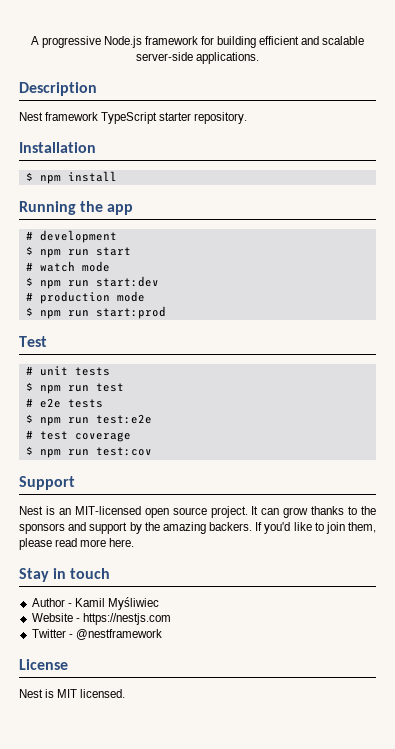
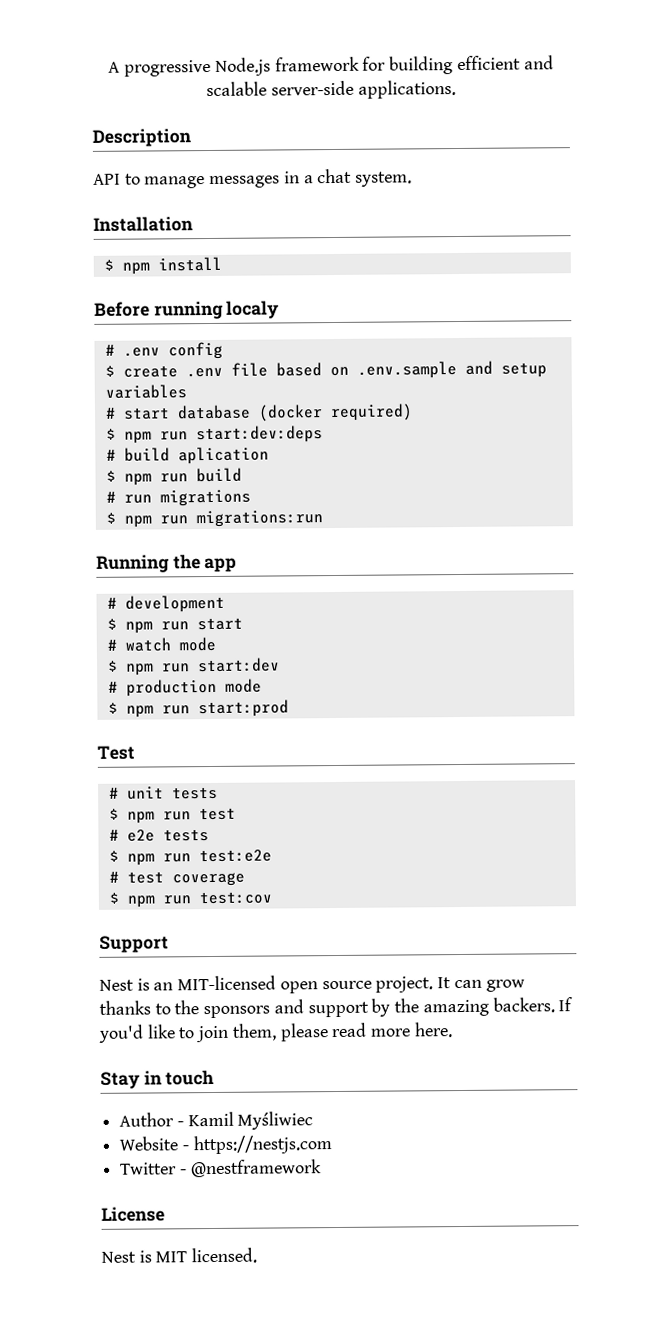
- Nest framework TypeScript starter repository.
+ API to manage messages in a chat system.
  Installation
  $ npm install
+ Before running localy
+ # .env config
+ $ create .env file based on .env.sample and setup variables
+ # start database (docker required)
+ $ npm run start:dev:deps
+ # build aplication
+ $ npm run build
+ # run migrations
+ $ npm run migrations:run

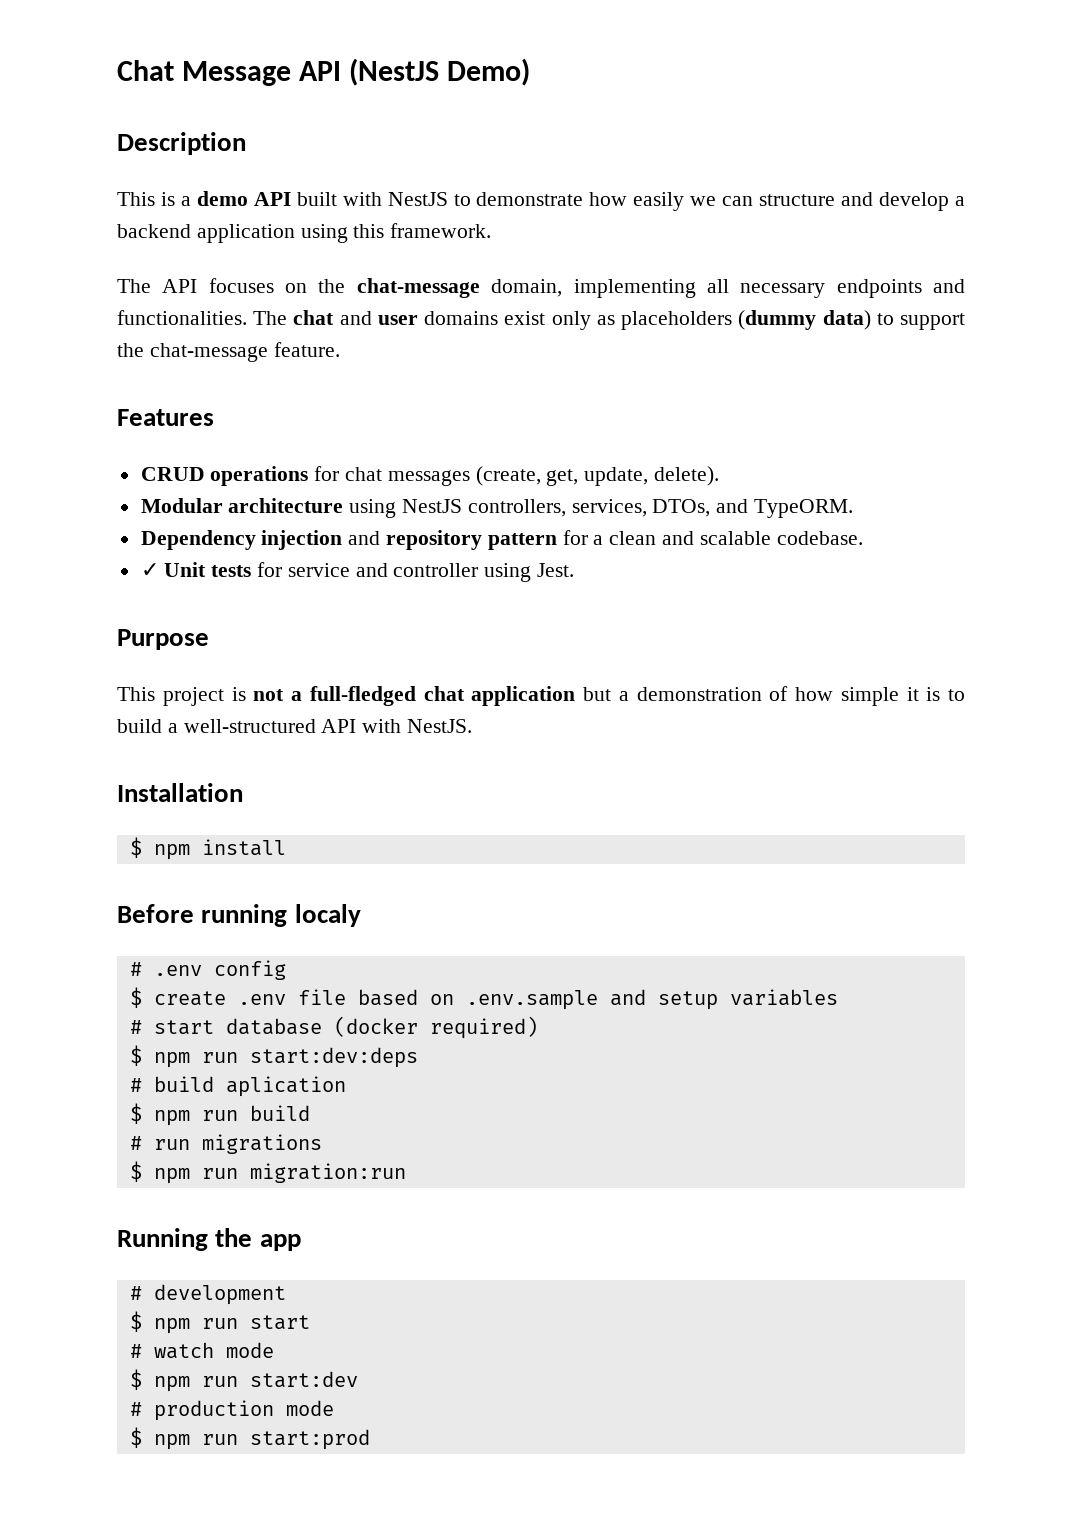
- A progressive Node.js framework for building efficient and scalable server-side applications.
+ Chat Message API (NestJS Demo)
  Description
- API to manage messages in a chat system.
+ This is a demo API built with NestJS to demonstrate how easily we can structure and develop a backend application using this framework.
+ The API focuses on the chat-message domain, implementing all necessary endpoints and functionalities. The chat and user domains exist only as placeholders (dummy data) to support the chat-message feature.
+ Features
+ CRUD operations for chat messages (create, get, update, delete).
+ Modular architecture using NestJS controllers, services, DTOs, and TypeORM.
+ Dependency injection and repository pattern for a clean and scalable codebase.
+ ✓ Unit tests for service and controller using Jest.
+ Purpose
+ This project is not a full-fledged chat application but a demonstration of how simple it is to build a well-structured API with NestJS.
- $ npm run migrations:run
+ $ npm run migration:run
- Test
- # unit tests
- $ npm run test
- # e2e tests
- $ npm run test:e2e
- # test coverage
- $ npm run test:cov
- Support
- Nest is an MIT-licensed open source project. It can grow thanks to the sponsors and support by the amazing backers. If you'd like to join them, please read more here.
- Stay in touch
- Author - Kamil Myśliwiec
- Website - https://nestjs.com
- Twitter - @nestframework
- License
- Nest is MIT licensed.

